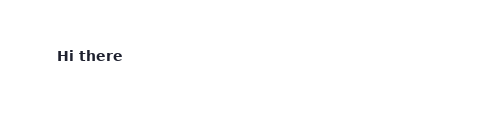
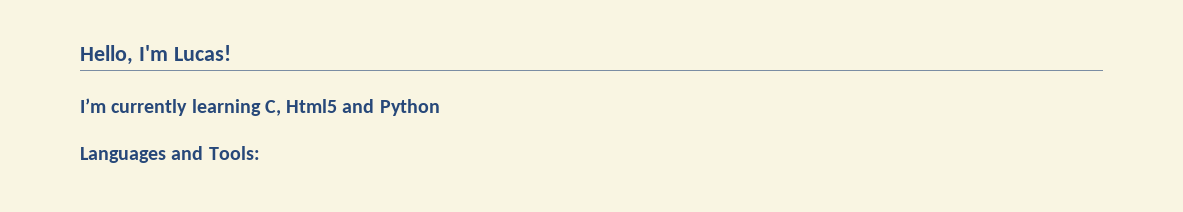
- Hi there
+ Hello, I'm Lucas!
+ I’m currently learning C, Html5 and Python
+ Languages and Tools:

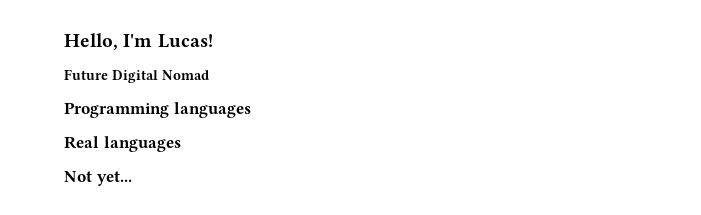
- I’m currently learning C, Html5 and Python
- Languages and Tools:
+ Future Digital Nomad
+ Programming languages
+ Real languages
+ Not yet...

